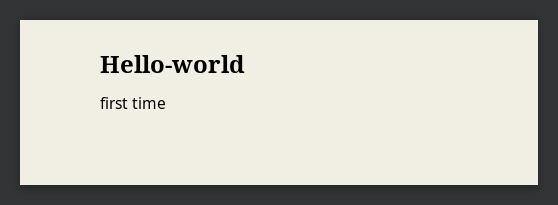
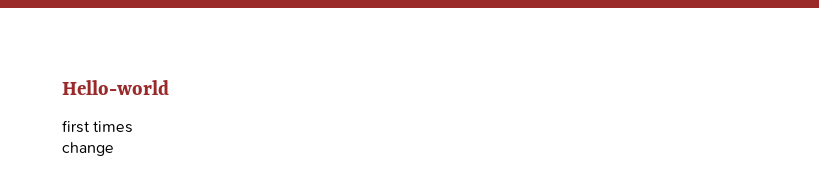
- first time
+ first times
+ change

